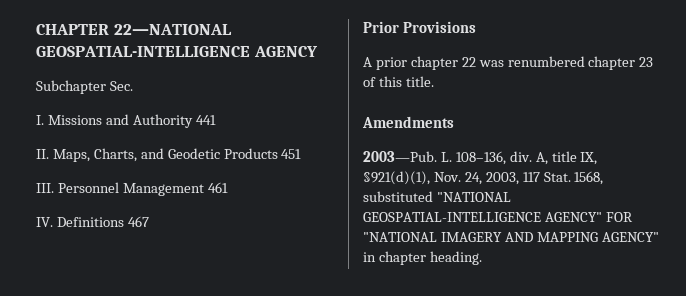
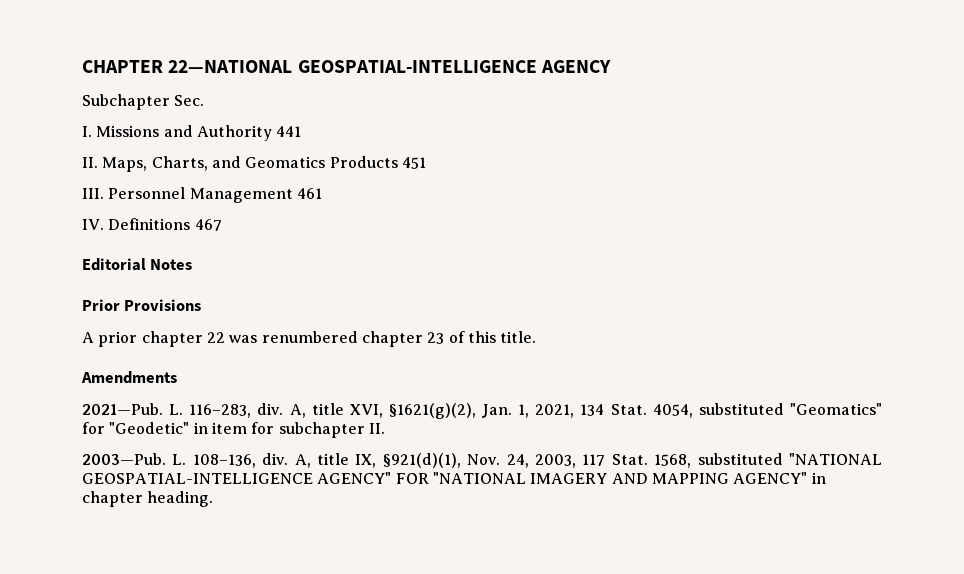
- II. Maps, Charts, and Geodetic Products 451
+ II. Maps, Charts, and Geomatics Products 451
+ Editorial Notes
+ 2021—Pub. L. 116–283, div. A, title XVI, §1621(g)(2), Jan. 1, 2021, 134 Stat. 4054, substituted "Geomatics" for "Geodetic" in item for subchapter II.

